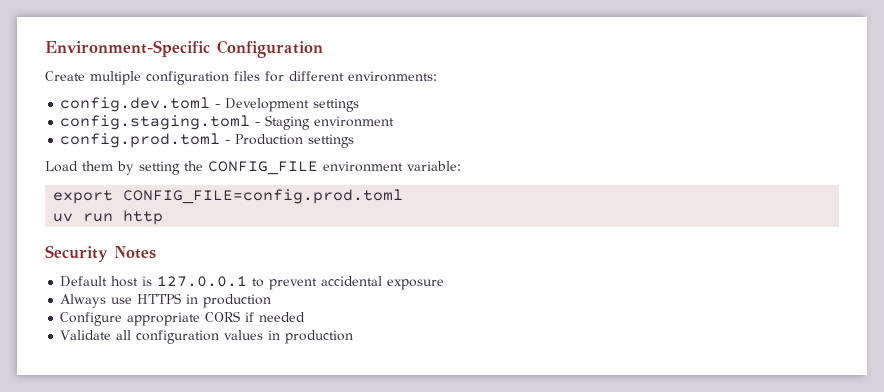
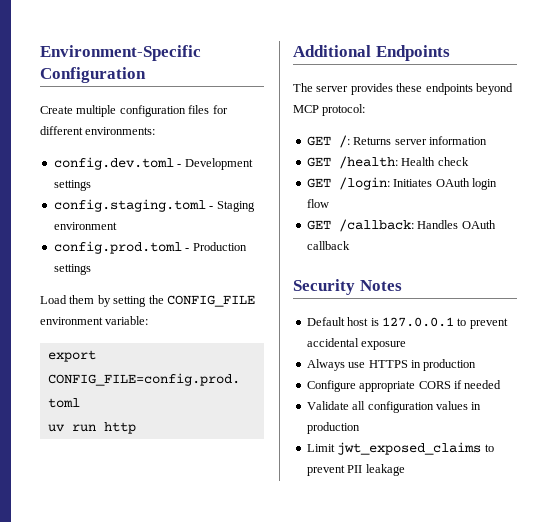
+ Additional Endpoints
+ The server provides these endpoints beyond MCP protocol:
+ GET /: Returns server information
+ GET /health: Health check
+ GET /login: Initiates OAuth login flow
+ GET /callback: Handles OAuth callback
+ Limit jwt_exposed_claims to prevent PII leakage

